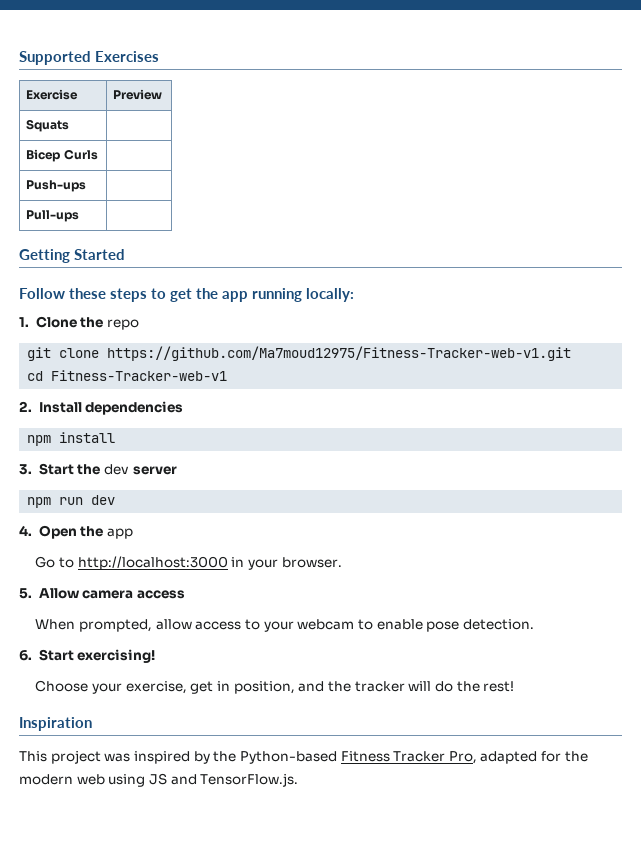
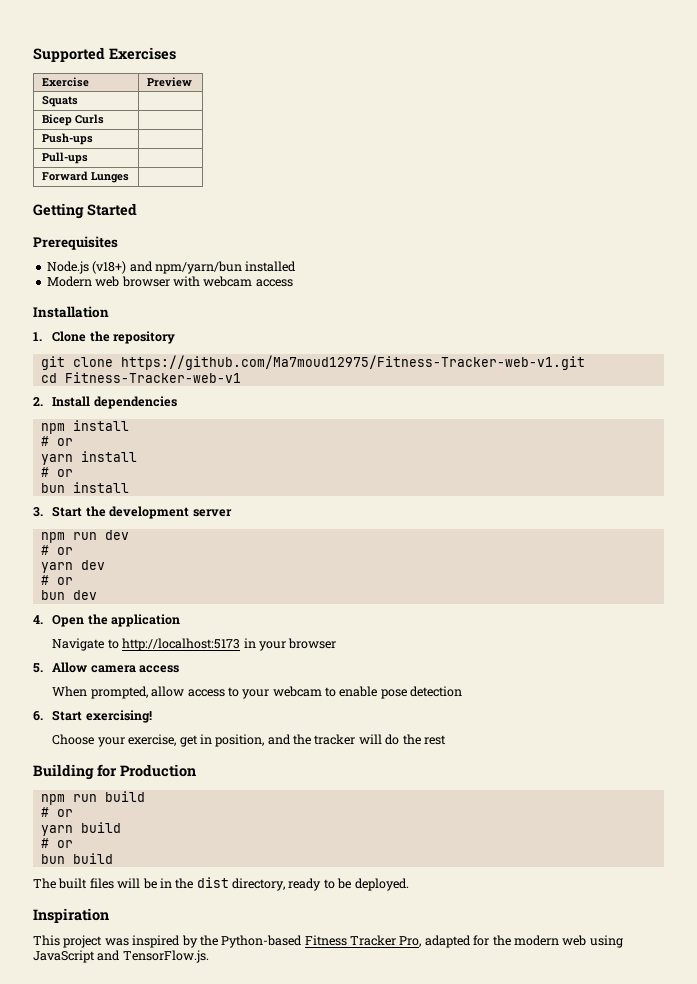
+ Forward Lunges |
- Follow these steps to get the app running locally:
+ Prerequisites
+ Node.js (v18+) and npm/yarn/bun installed
+ Modern web browser with webcam access
+ Installation
- 1. Clone the repo
+ 1. Clone the repository
  npm install
+ # or
+ yarn install
+ # or
+ bun install
- 3. Start the dev server
+ 3. Start the development server
  npm run dev
+ # or
+ yarn dev
+ # or
+ bun dev
- 4. Open the app
- Go to http://localhost:3000 in your browser.
+ 4. Open the application
+ Navigate to http://localhost:5173 in your browser
- When prompted, allow access to your webcam to enable pose detection.
+ When prompted, allow access to your webcam to enable pose detection
- Choose your exercise, get in position, and the tracker will do the rest!
+ Choose your exercise, get in position, and the tracker will do the rest
+ Building for Production
+ npm run build
+ # or
+ yarn build
+ # or
+ bun build
+ The built files will be in the dist directory, ready to be deployed.
- This project was inspired by the Python-based Fitness Tracker Pro, adapted for the modern web using JS and TensorFlow.js.
+ This project was inspired by the Python-based Fitness Tracker Pro, adapted for the modern web using JavaScript and TensorFlow.js.

